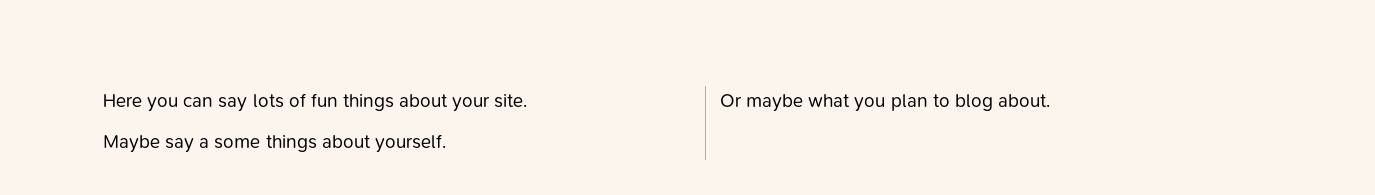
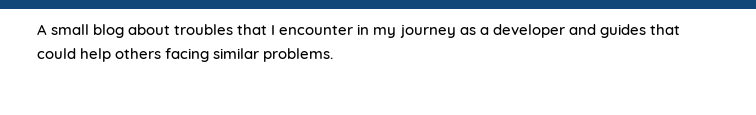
- Here you can say lots of fun things about your site.
- Maybe say a some things about yourself.
- Or maybe what you plan to blog about.
+ A small blog about troubles that I encounter in my journey as a developer and guides that could help others facing similar problems.

